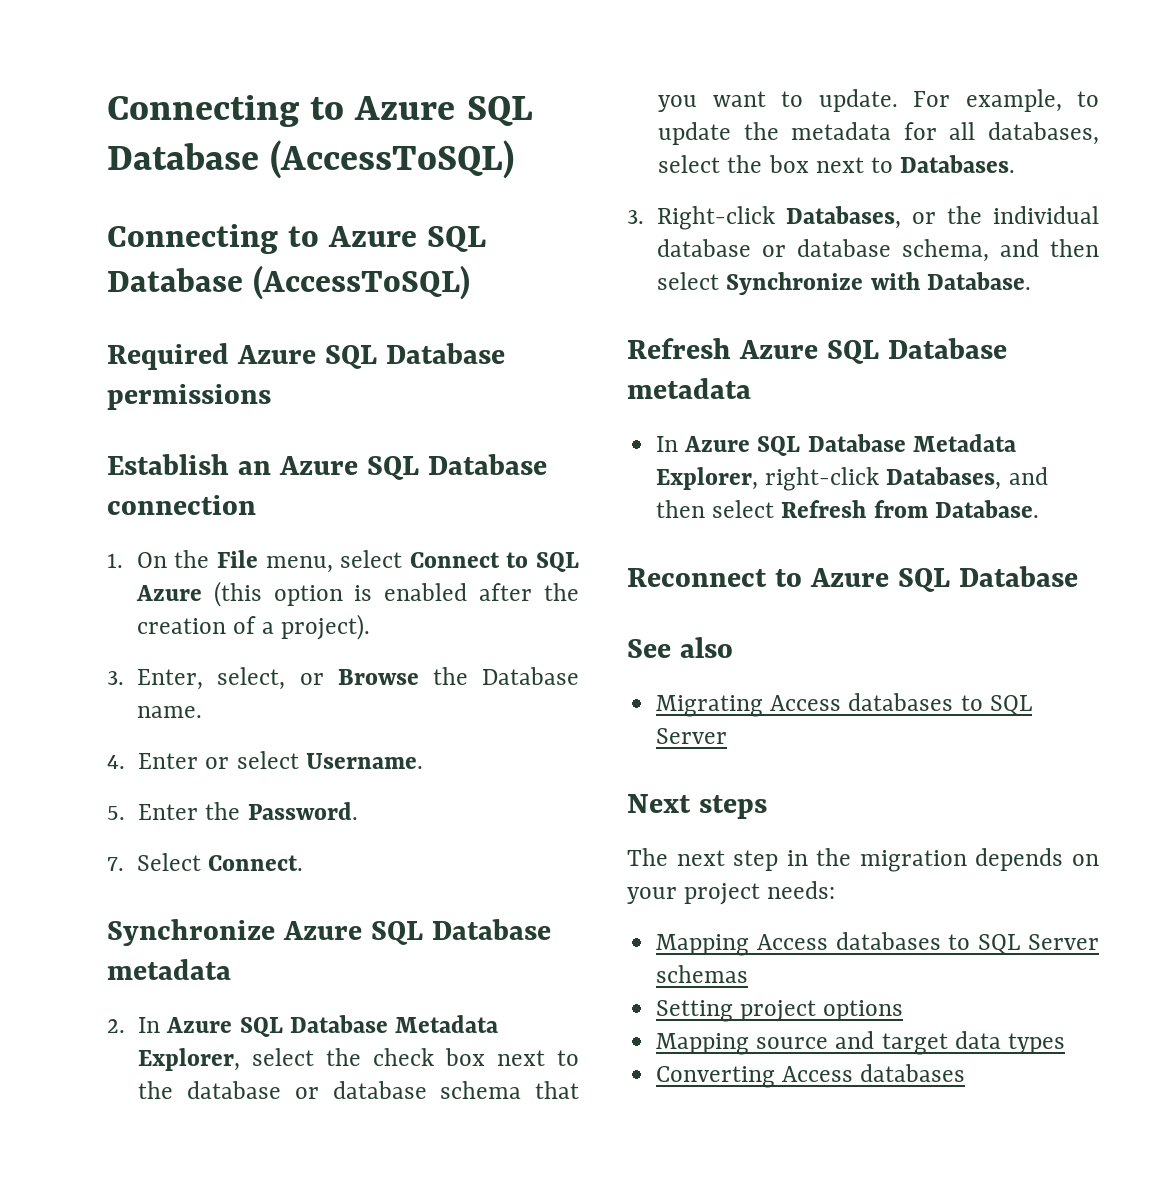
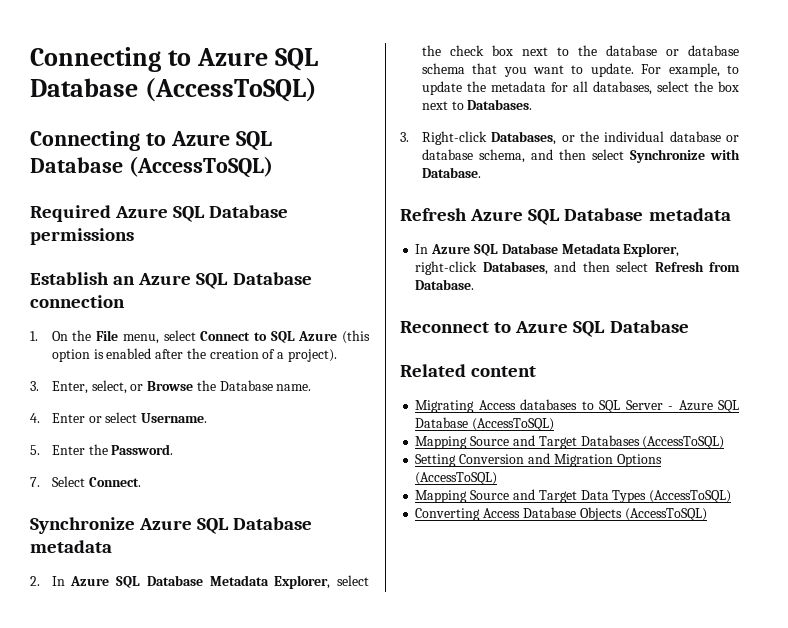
- See also
+ Related content
- Migrating Access databases to SQL Server
- Next steps
- The next step in the migration depends on your project needs:
- Mapping Access databases to SQL Server schemas
- Setting project options
- Mapping source and target data types
+ Migrating Access databases to SQL Server - Azure SQL Database (AccessToSQL)
+ Mapping Source and Target Databases (AccessToSQL)
+ Setting Conversion and Migration Options (AccessToSQL)
+ Mapping Source and Target Data Types (AccessToSQL)
- Converting Access databases
+ Converting Access Database Objects (AccessToSQL)

